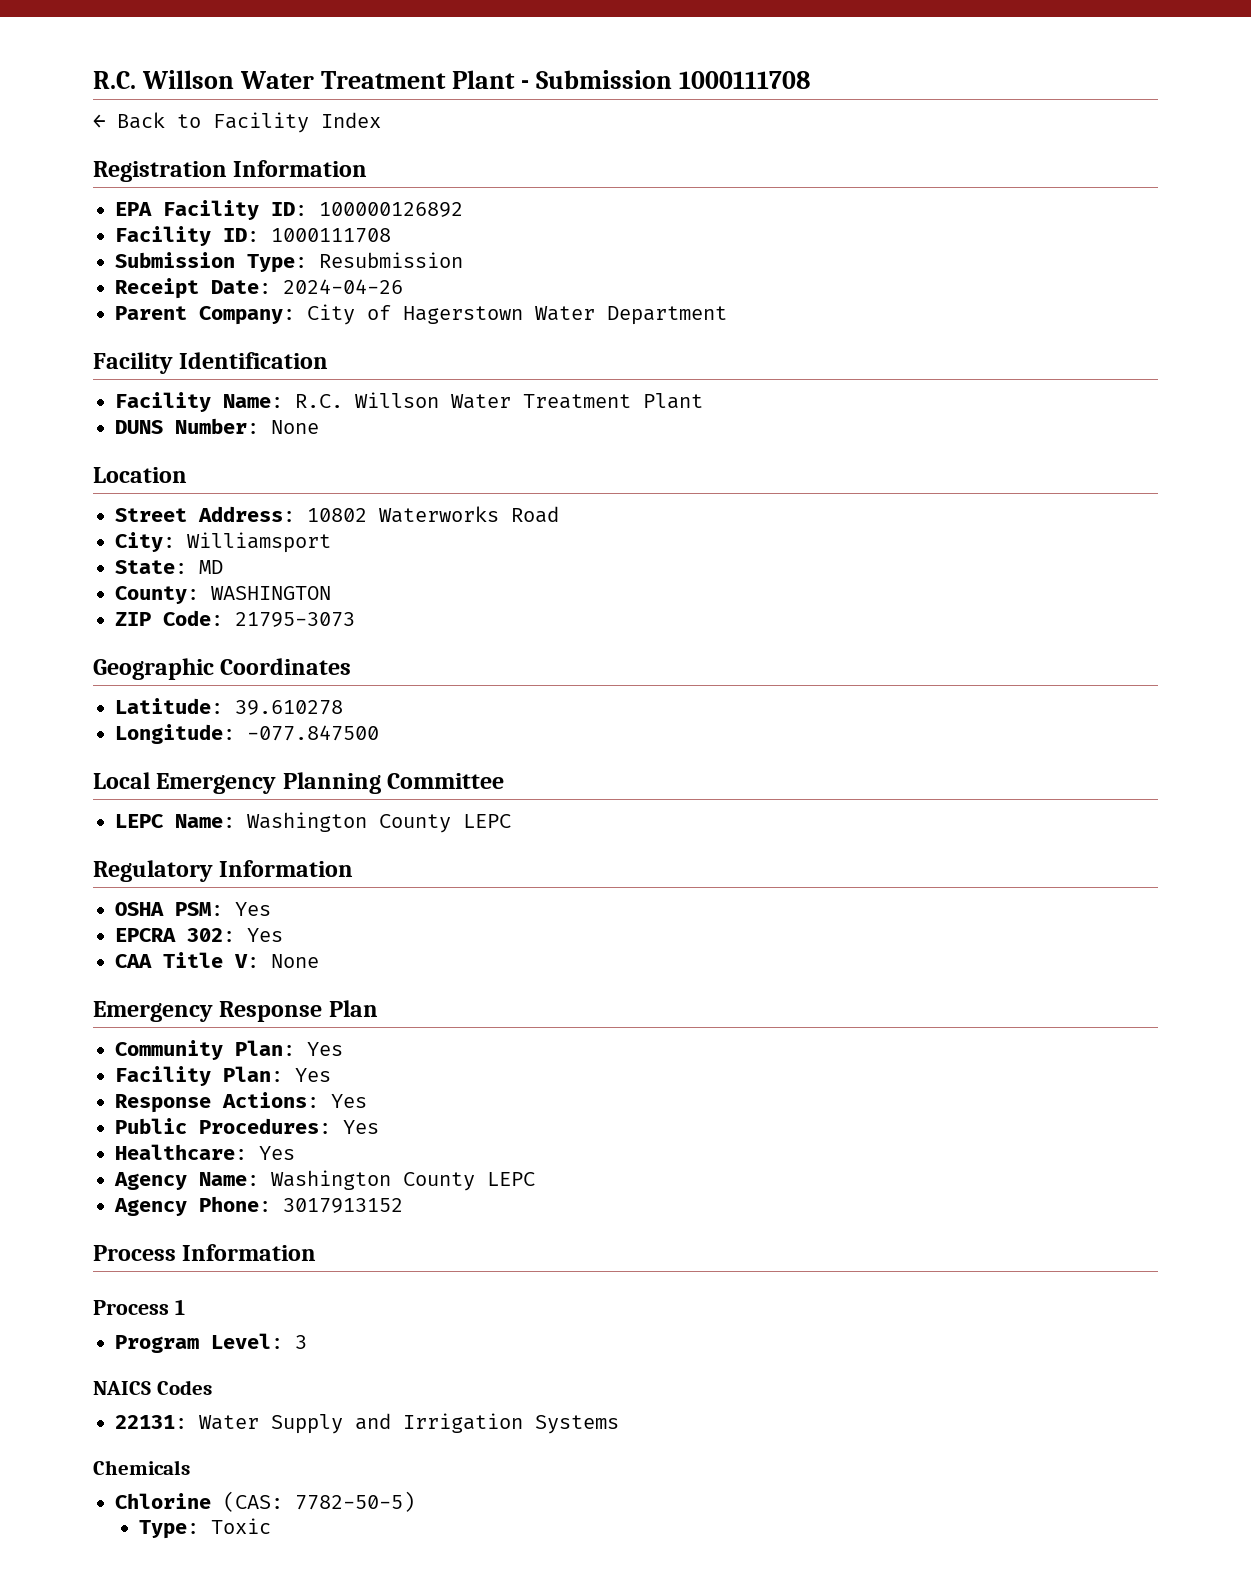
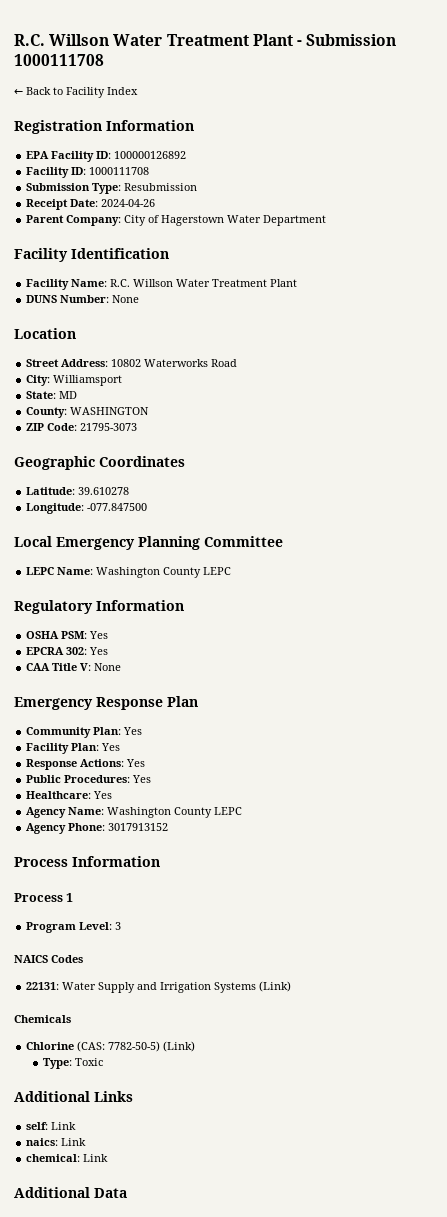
- 22131: Water Supply and Irrigation Systems
+ 22131: Water Supply and Irrigation Systems (Link)
- Chlorine (CAS: 7782-50-5)
+ Chlorine (CAS: 7782-50-5) (Link)
+ Additional Links
+ self: Link
+ naics: Link
+ chemical: Link
+ Additional Data

